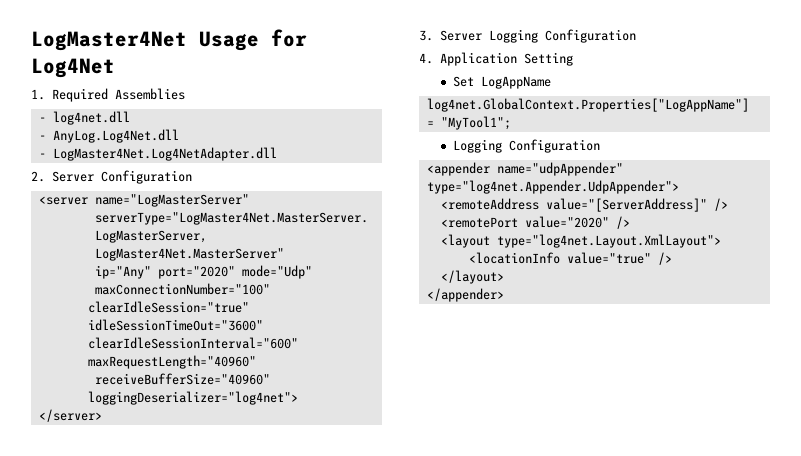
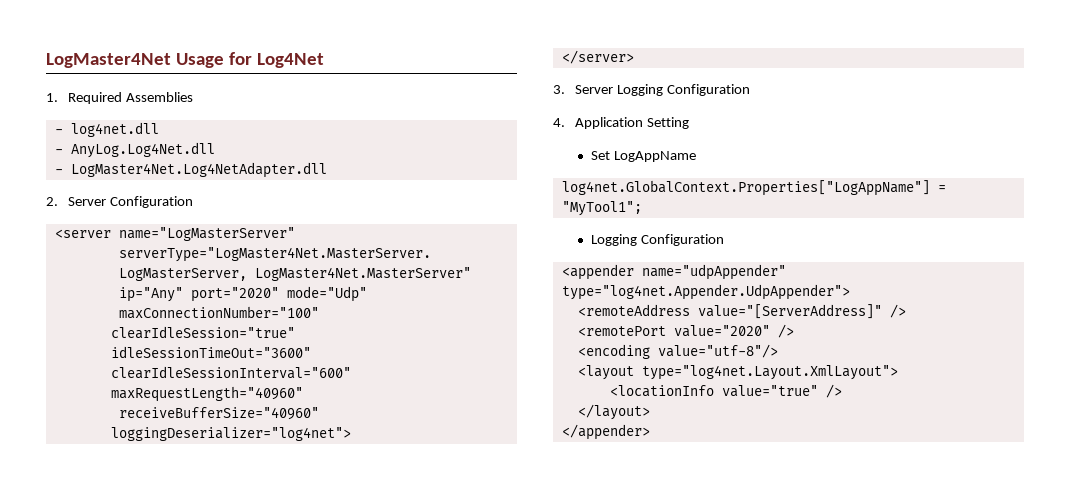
+ <encoding value="utf-8"/>

